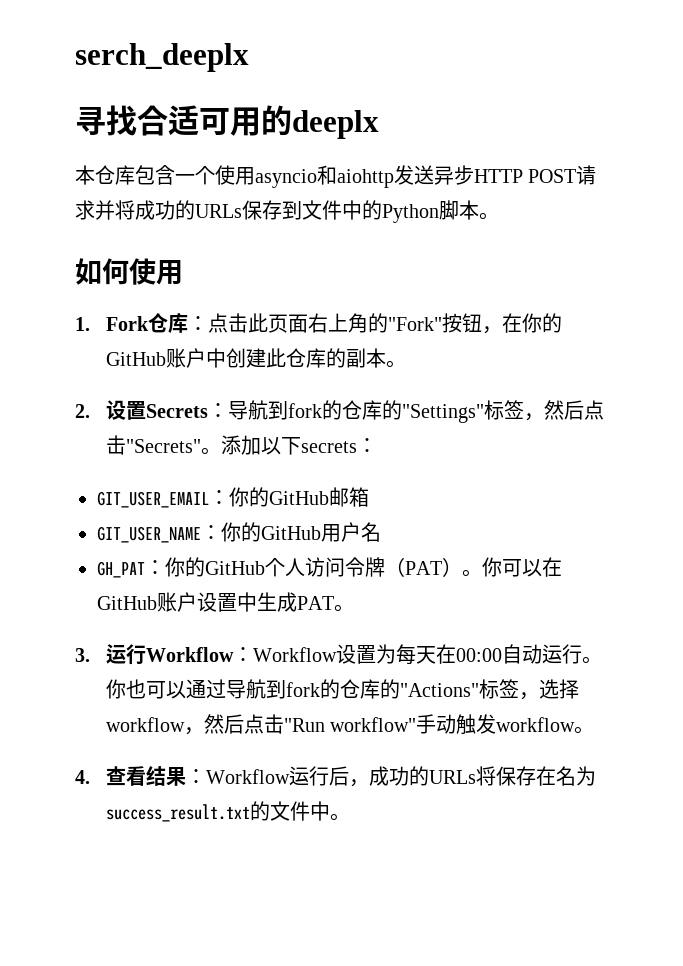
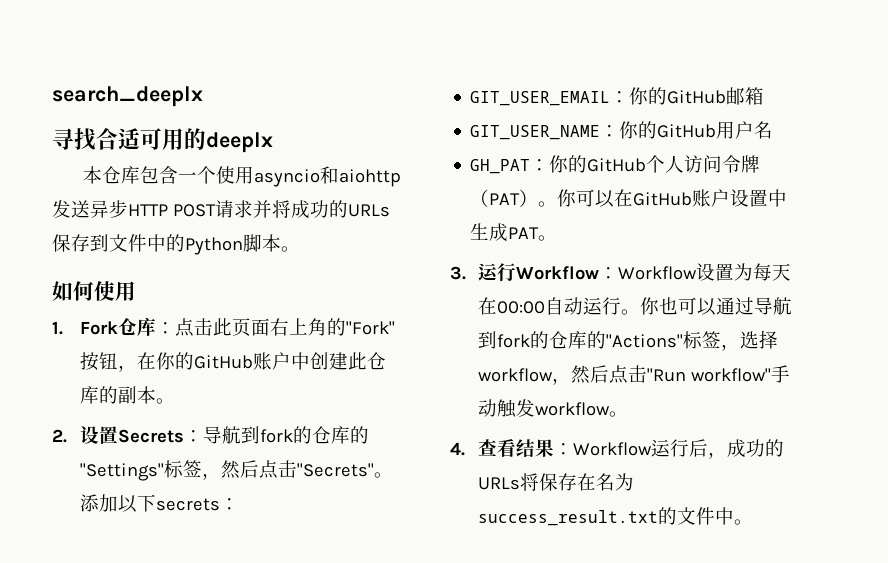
- serch_deeplx
+ search_deeplx

